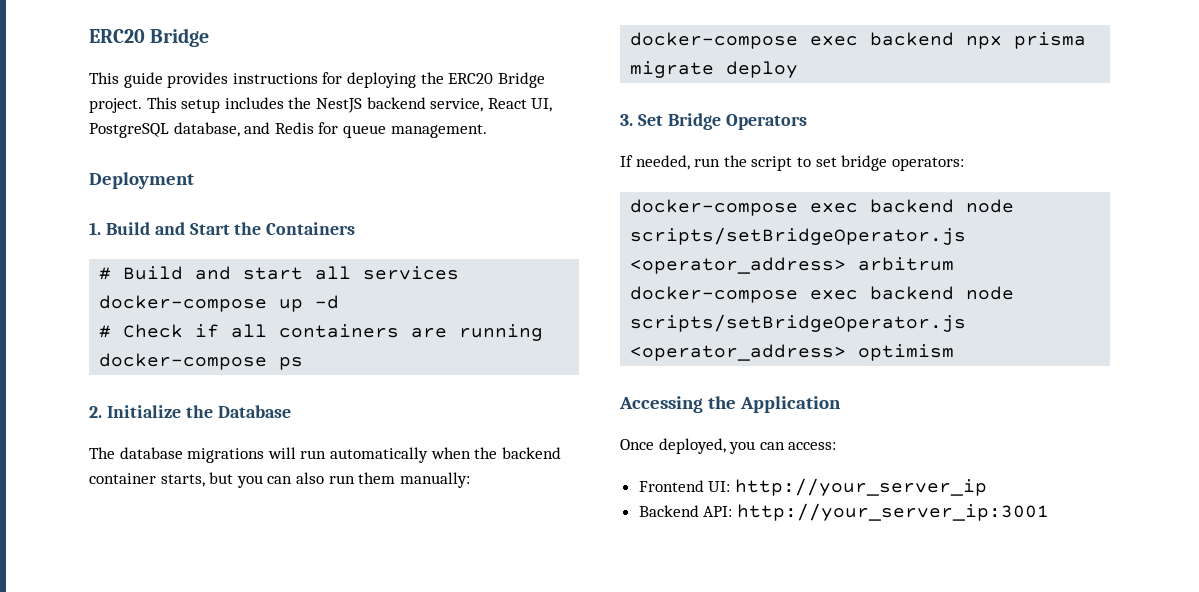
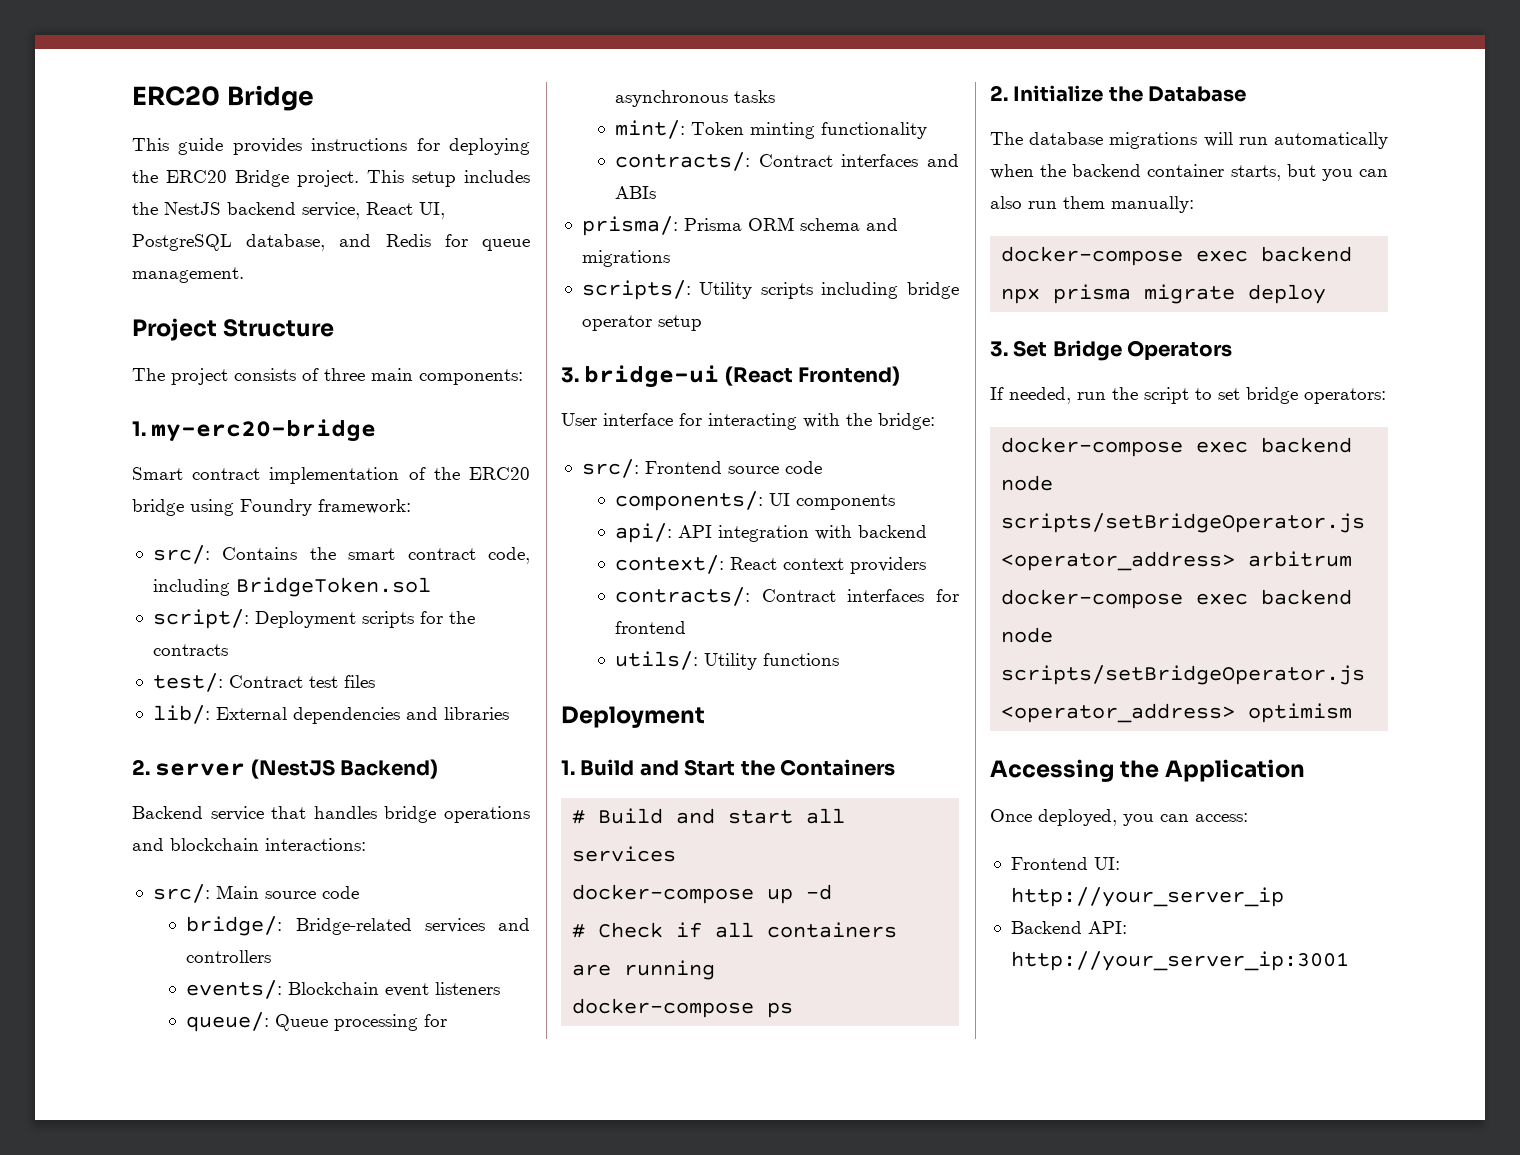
+ Project Structure
+ The project consists of three main components:
+ 1. my-erc20-bridge
+ Smart contract implementation of the ERC20 bridge using Foundry framework:
+ src/: Contains the smart contract code, including BridgeToken.sol
+ script/: Deployment scripts for the contracts
+ test/: Contract test files
+ lib/: External dependencies and libraries
+ 2. server (NestJS Backend)
+ Backend service that handles bridge operations and blockchain interactions:
+ src/: Main source code
+ bridge/: Bridge-related services and controllers
+ events/: Blockchain event listeners
+ queue/: Queue processing for asynchronous tasks
+ mint/: Token minting functionality
+ contracts/: Contract interfaces and ABIs
+ prisma/: Prisma ORM schema and migrations
+ scripts/: Utility scripts including bridge operator setup
+ 3. bridge-ui (React Frontend)
+ User interface for interacting with the bridge:
+ src/: Frontend source code
+ components/: UI components
+ api/: API integration with backend
+ context/: React context providers
+ contracts/: Contract interfaces for frontend
+ utils/: Utility functions

